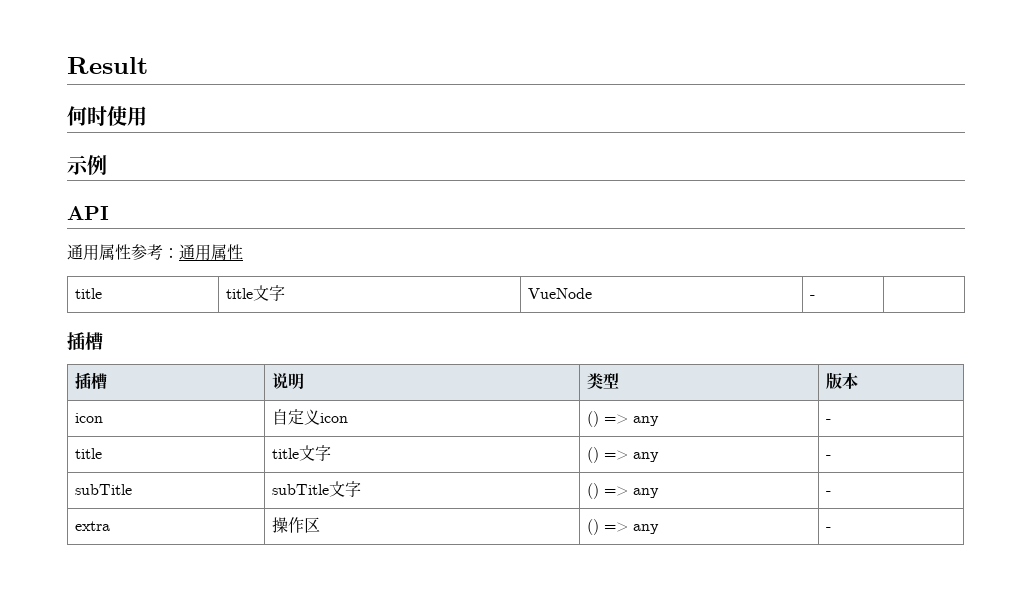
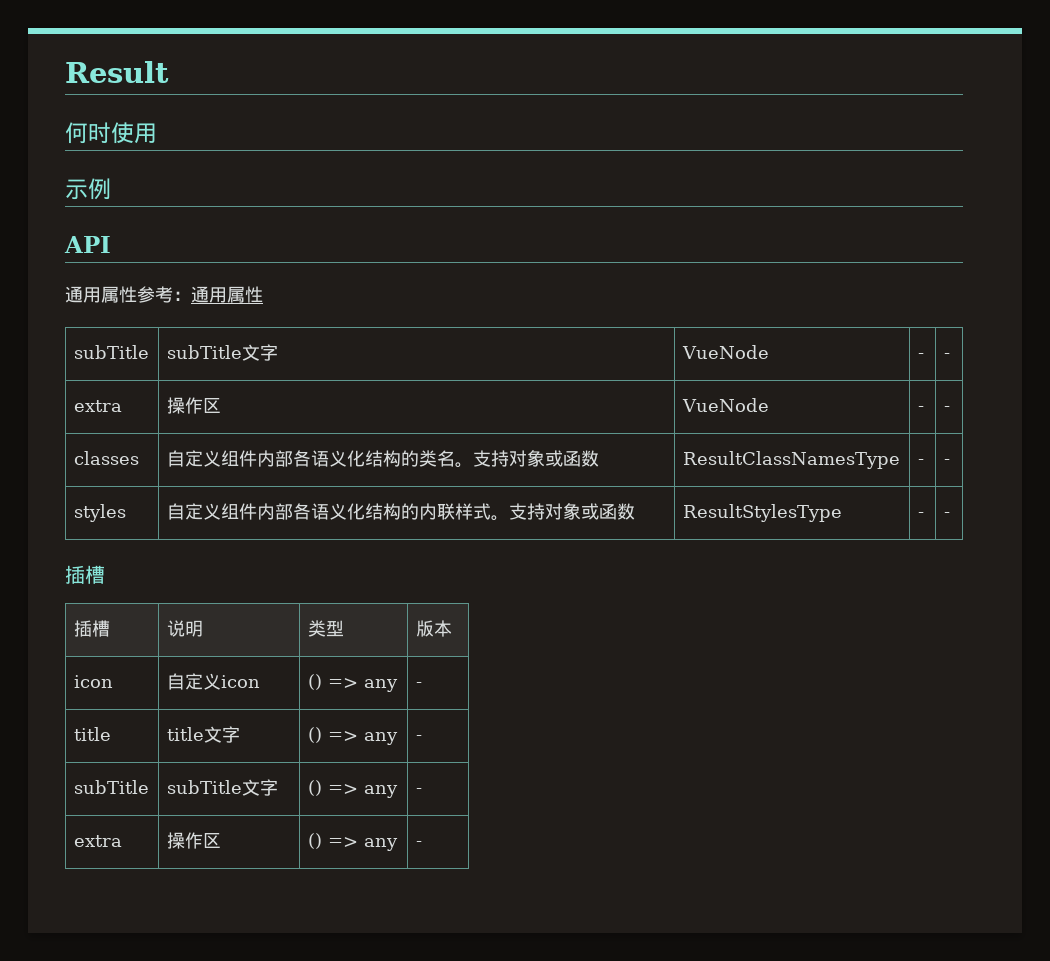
- title | title文字 | VueNode | - |
+ subTitle | subTitle文字 | VueNode | - | -
+ extra | 操作区 | VueNode | - | -
+ classes | 自定义组件内部各语义化结构的类名。支持对象或函数 | ResultClassNamesType | - | -
+ styles | 自定义组件内部各语义化结构的内联样式。支持对象或函数 | ResultStylesType | - | -

